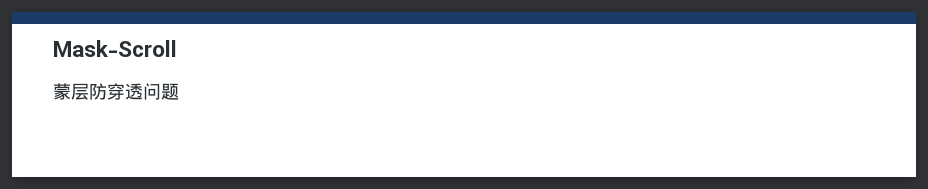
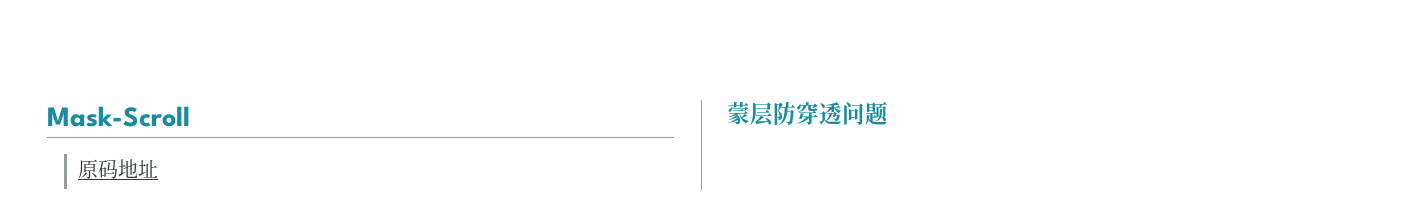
+ 原码地址

